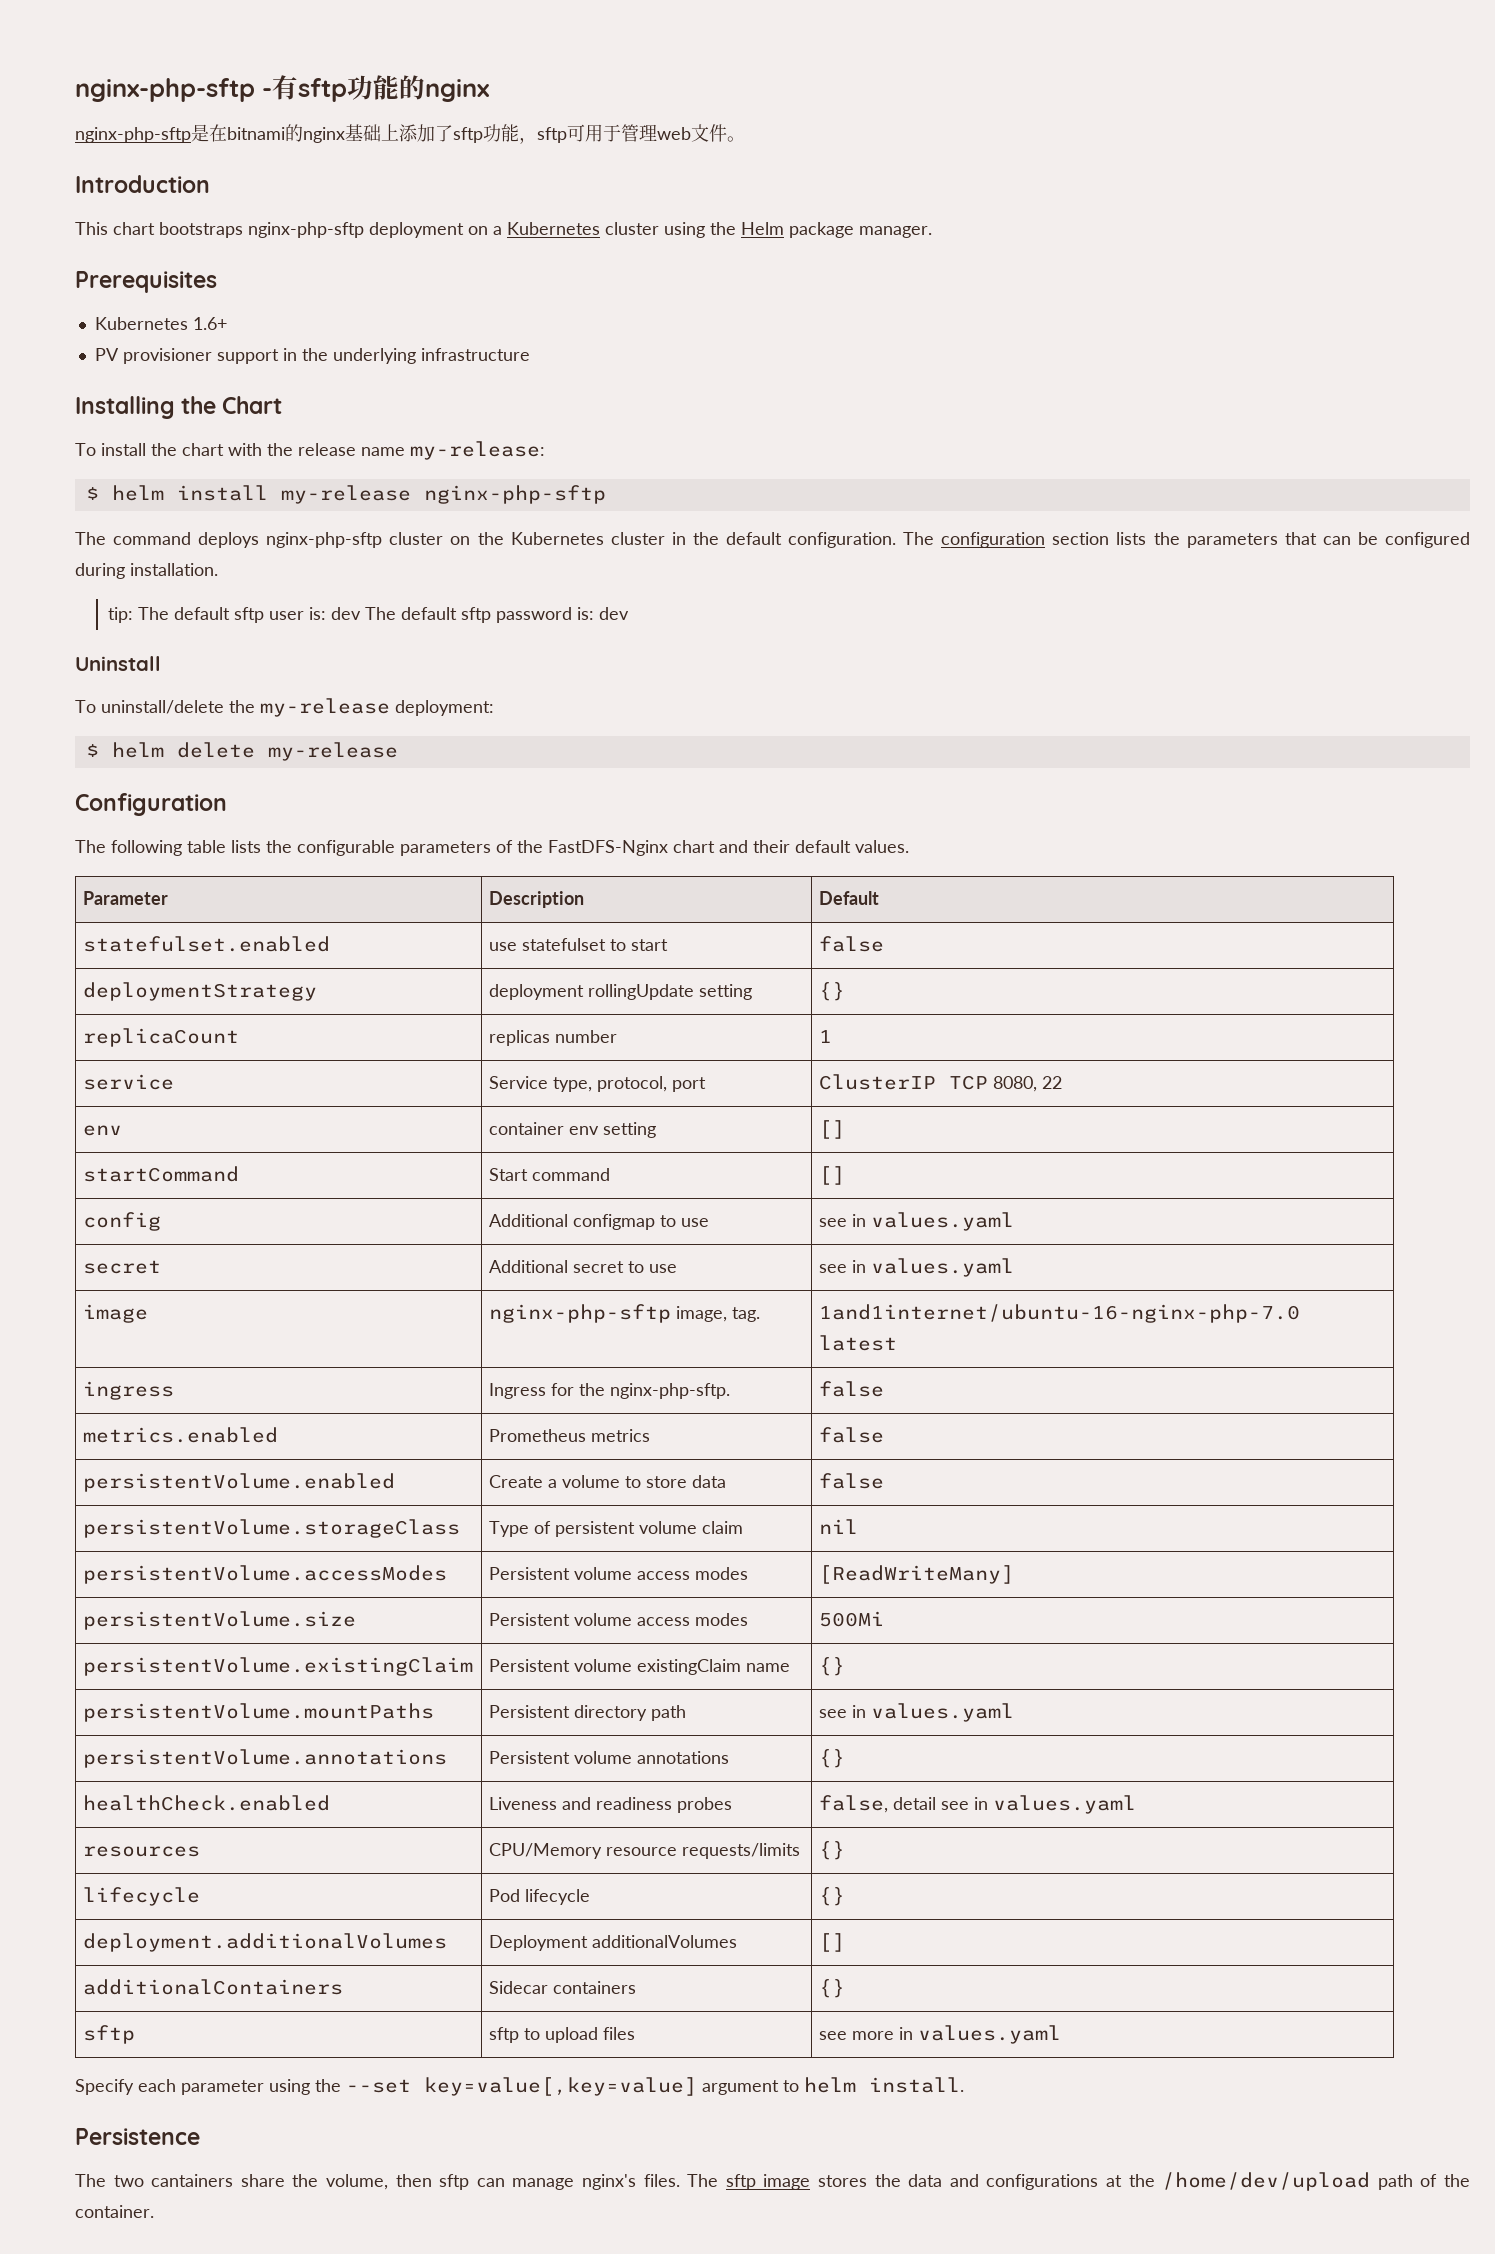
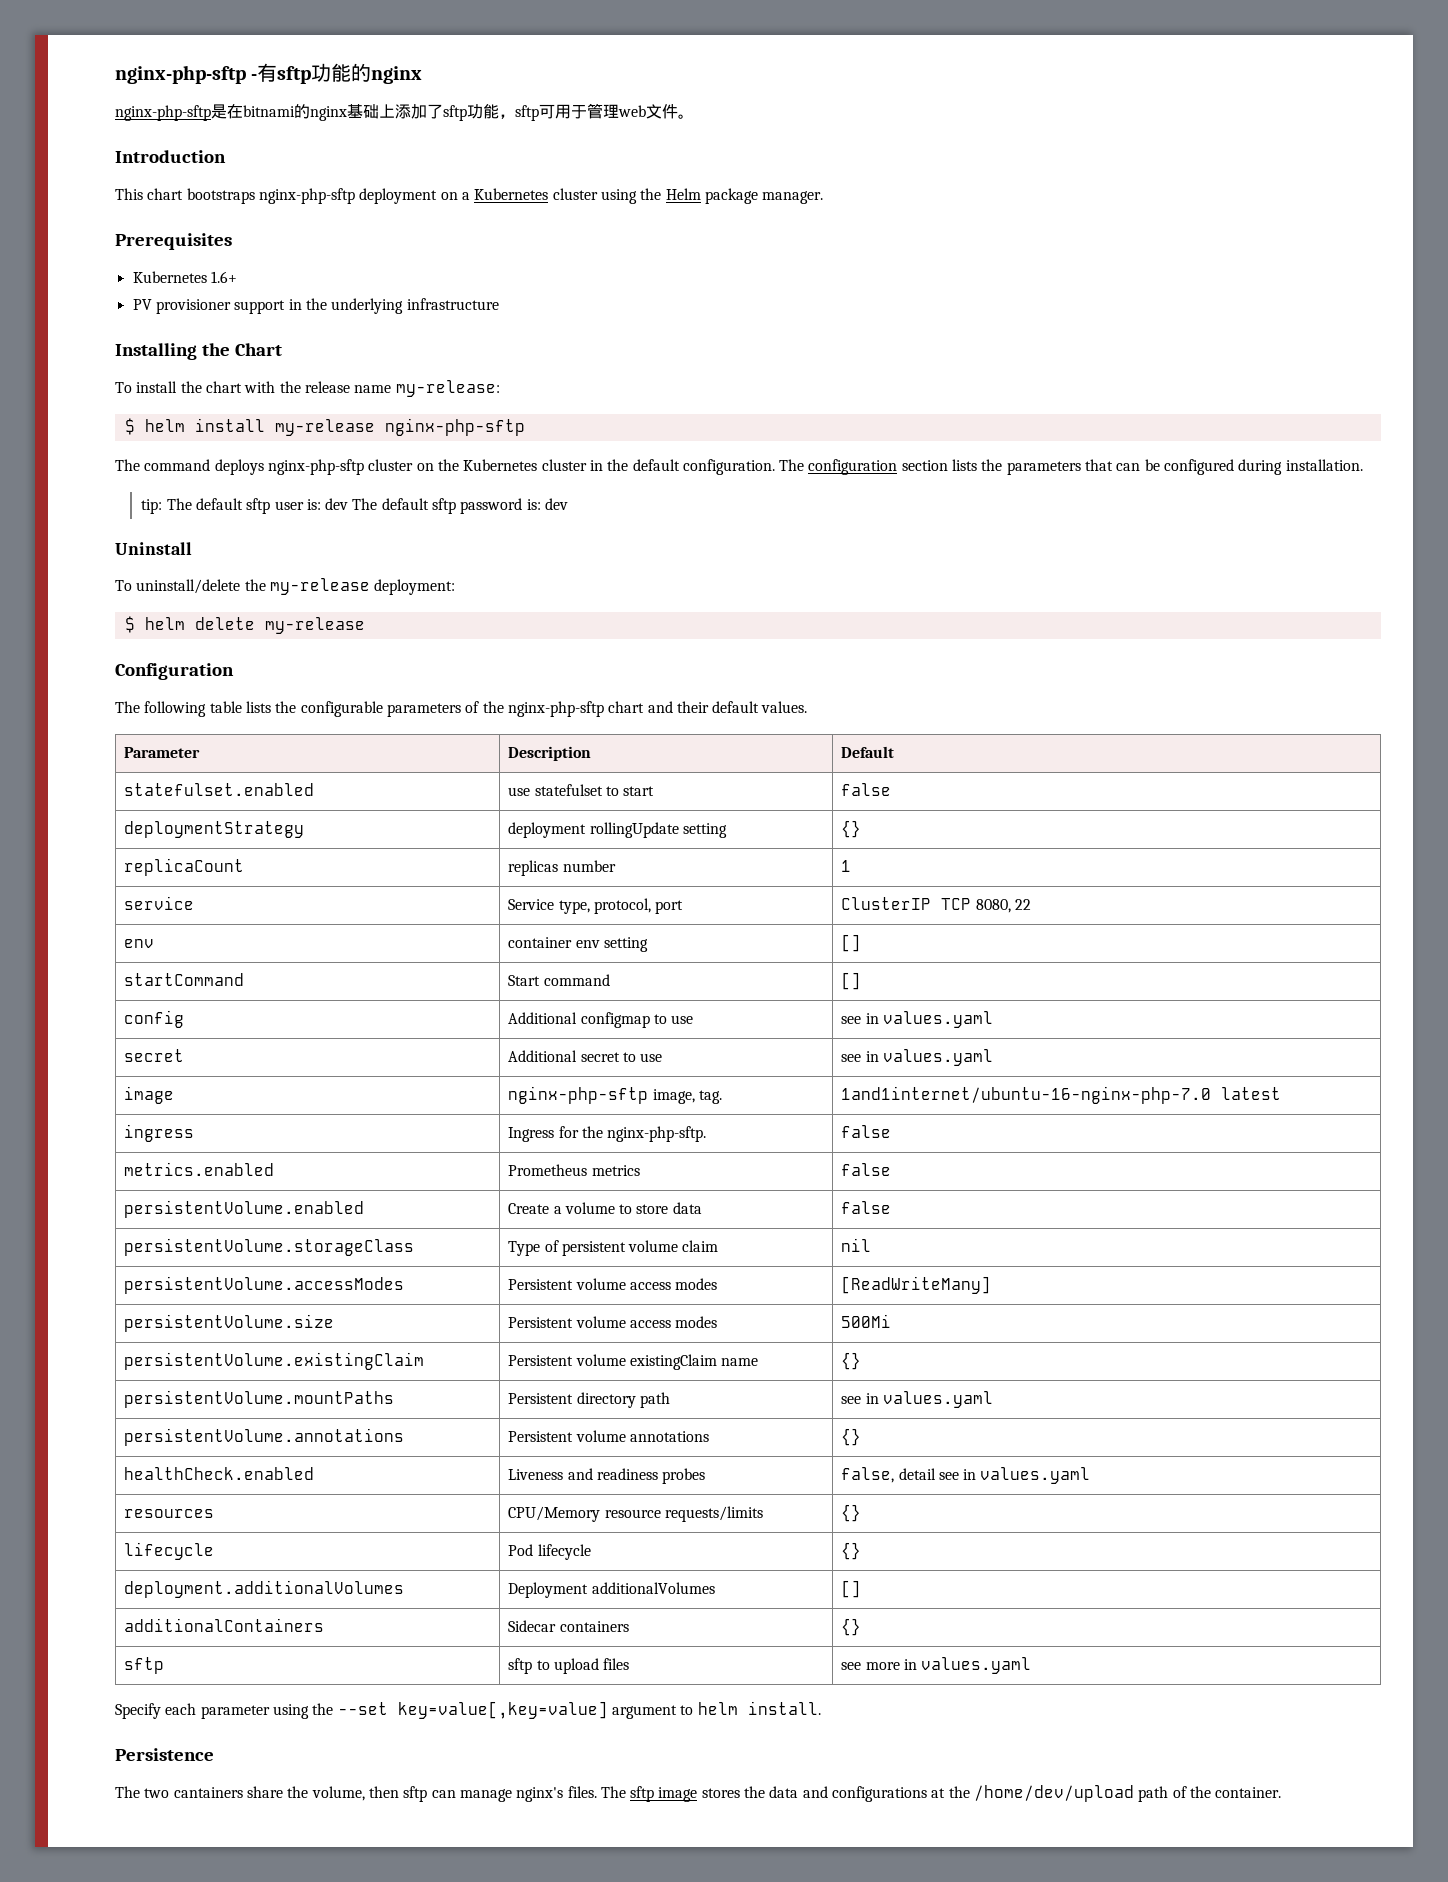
- The following table lists the configurable parameters of the FastDFS-Nginx chart and their default values.
+ The following table lists the configurable parameters of the nginx-php-sftp chart and their default values.

